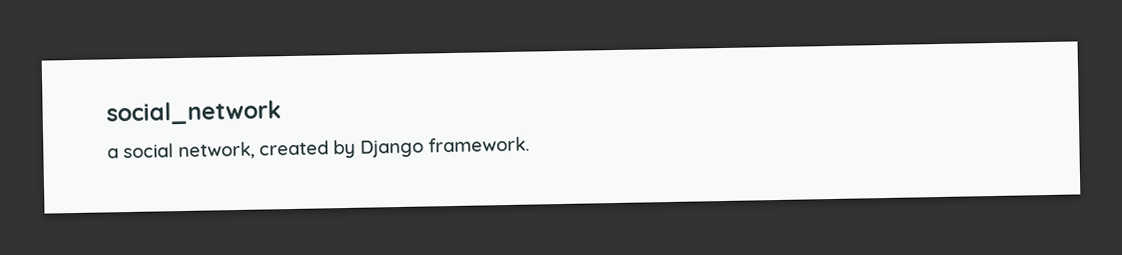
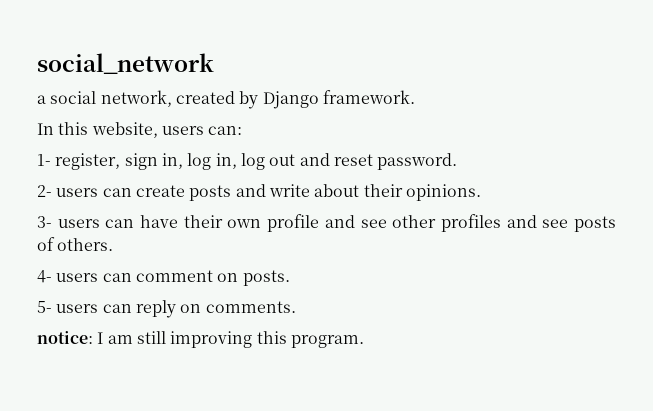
+ In this website, users can:
+ 1- register, sign in, log in, log out and reset password.
+ 2- users can create posts and write about their opinions.
+ 3- users can have their own profile and see other profiles and see posts of others.
+ 4- users can comment on posts.
+ 5- users can reply on comments.
+ notice: I am still improving this program.

